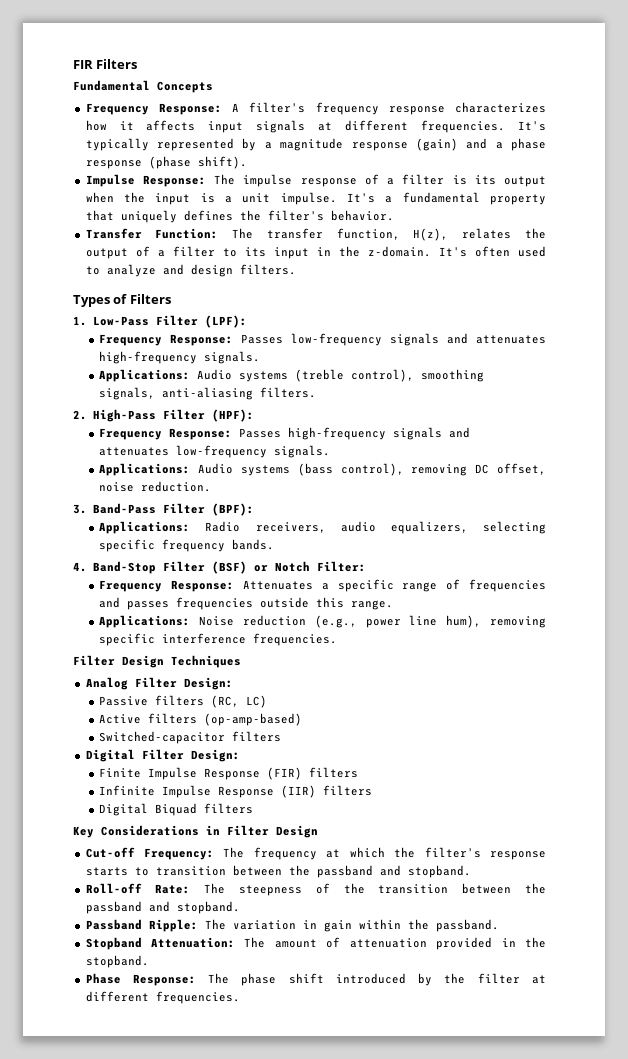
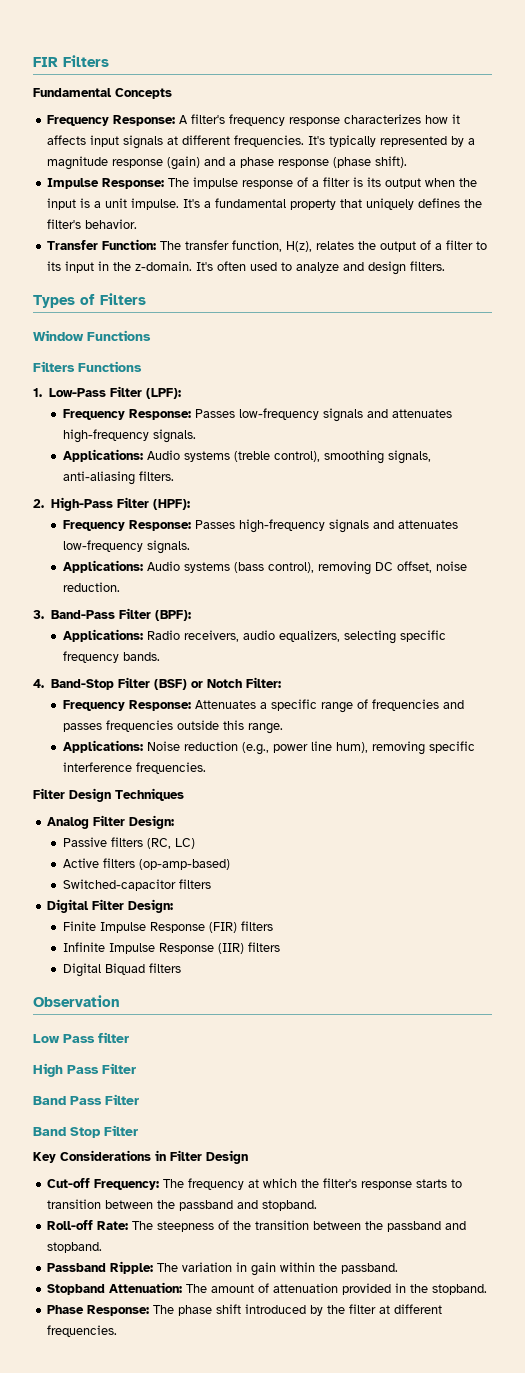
+ Window Functions
+ Filters Functions
+ Observation
+ Low Pass filter
+ High Pass Filter
+ Band Pass Filter
+ Band Stop Filter

